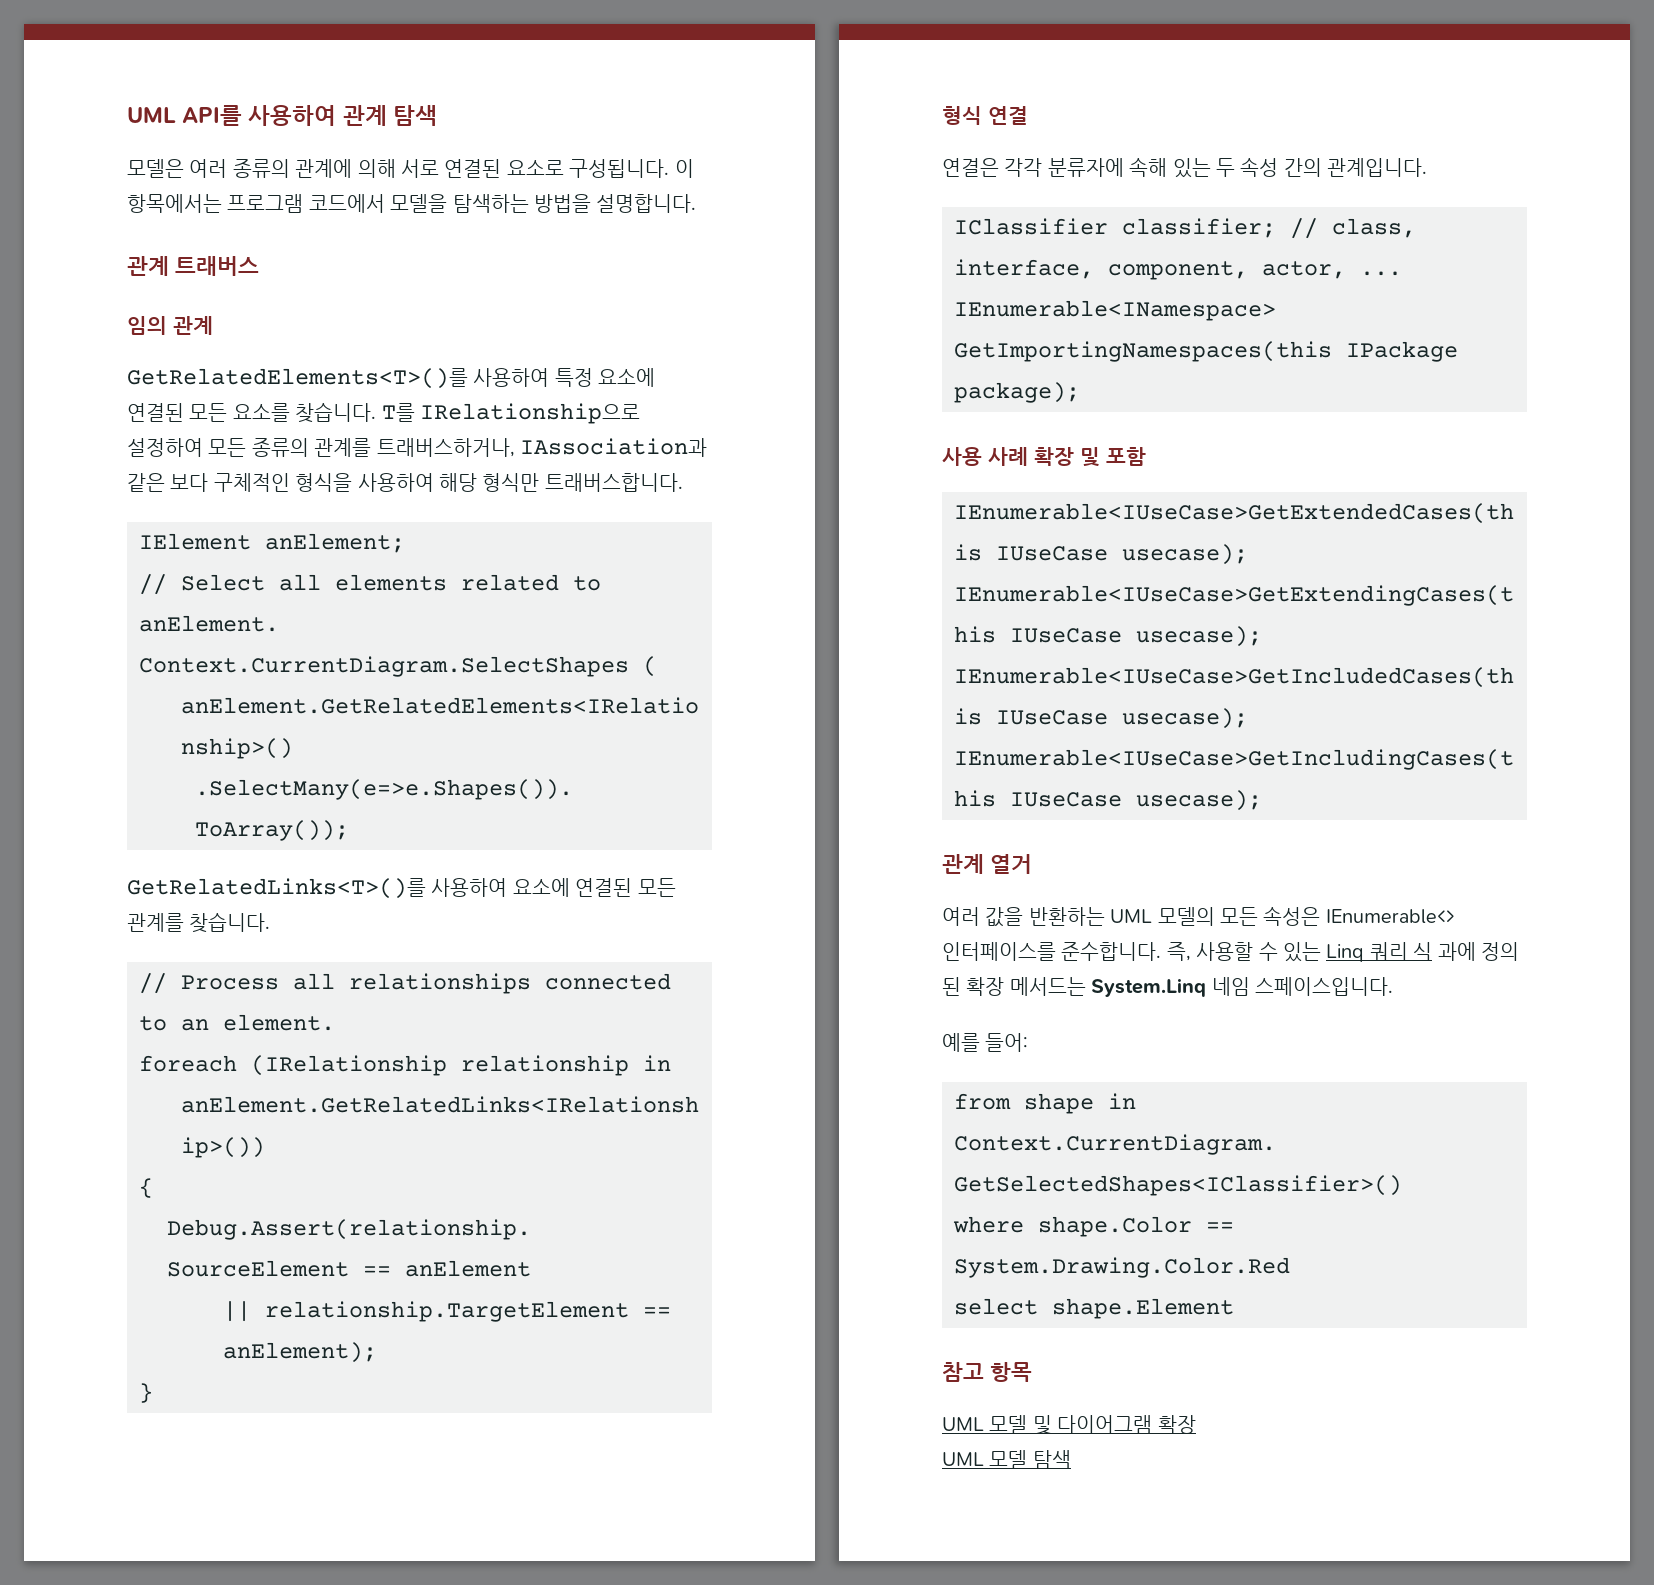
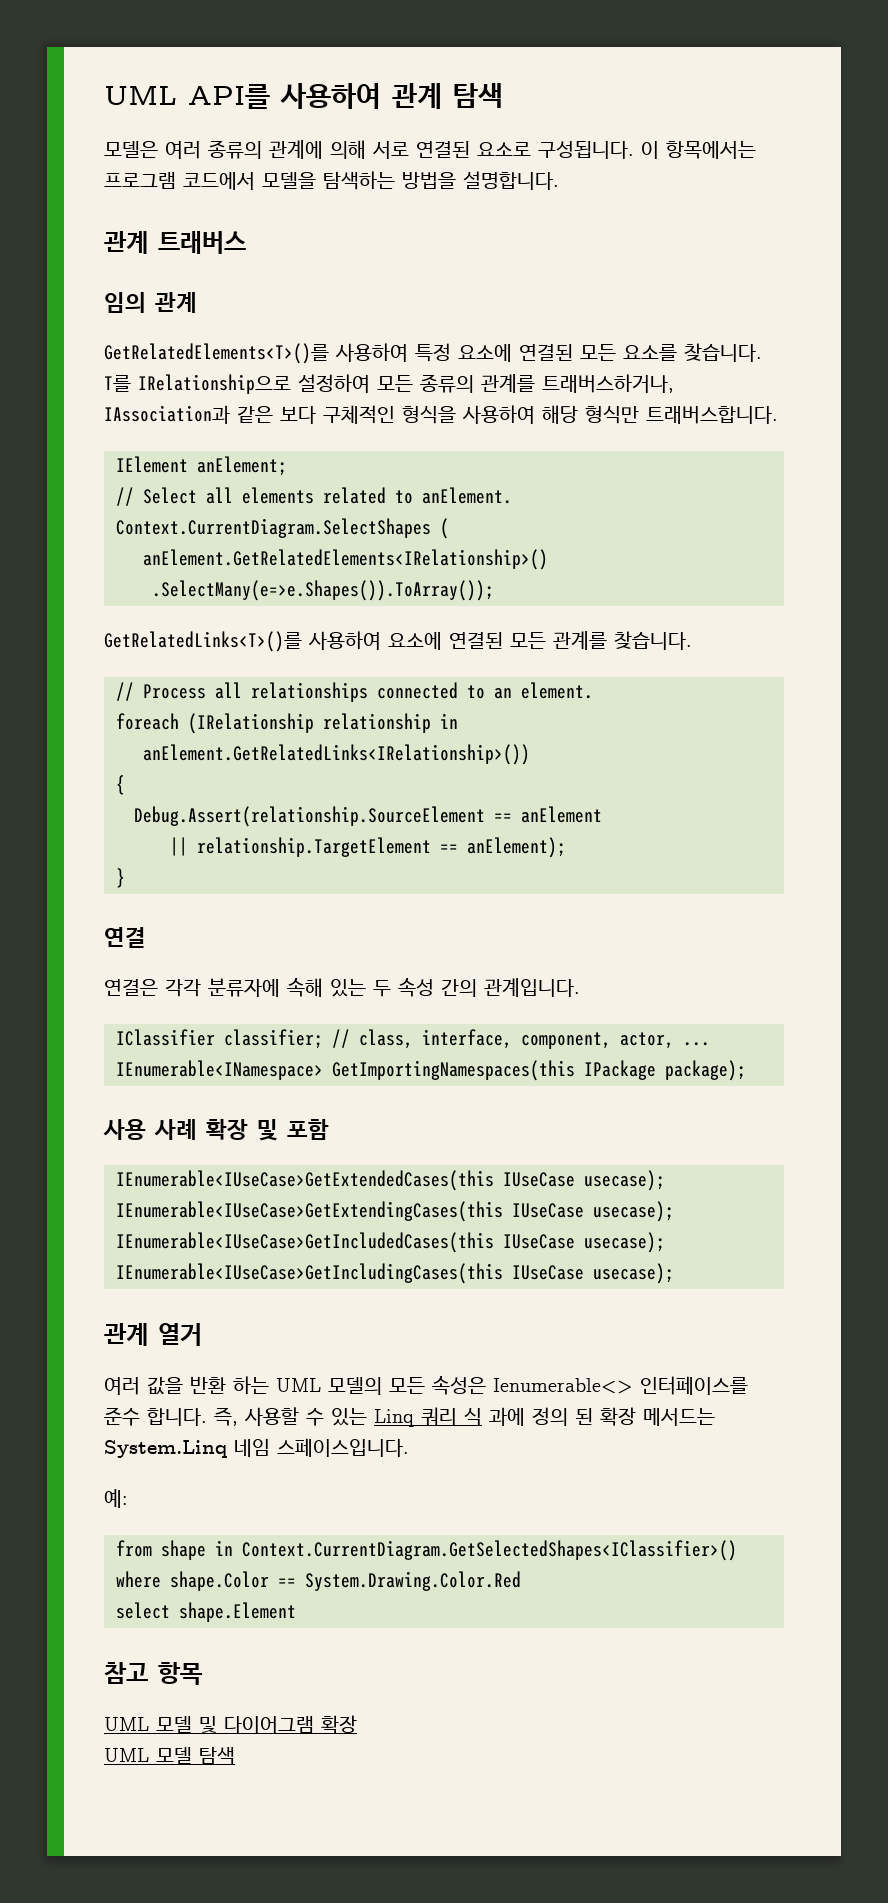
- 형식 연결
+ 연결
- 여러 값을 반환하는 UML 모델의 모든 속성은 IEnumerable<> 인터페이스를 준수합니다.
+ 여러 값을 반환 하는 UML 모델의 모든 속성은 Ienumerable<> 인터페이스를 준수 합니다.
- 예를 들어:
+ 예:

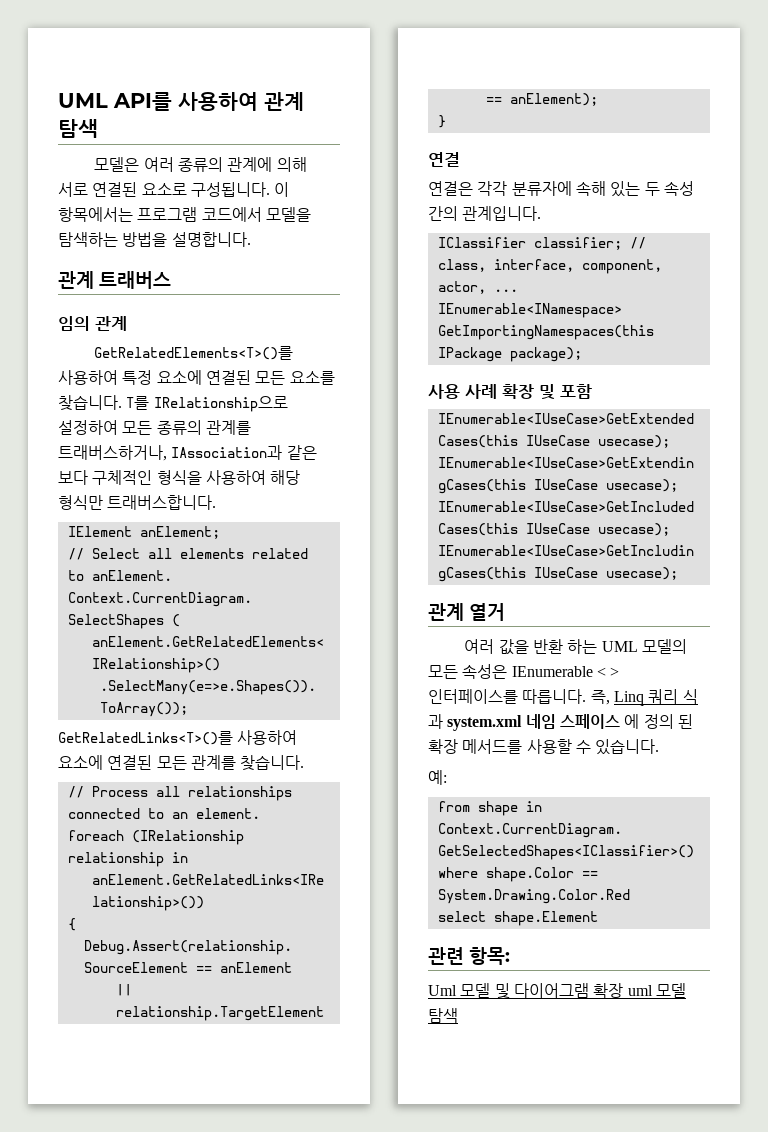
- 여러 값을 반환 하는 UML 모델의 모든 속성은 Ienumerable<> 인터페이스를 준수 합니다. 즉, 사용할 수 있는 Linq 쿼리 식 과에 정의 된 확장 메서드는 System.Linq 네임 스페이스입니다.
+ 여러 값을 반환 하는 UML 모델의 모든 속성은 IEnumerable < > 인터페이스를 따릅니다. 즉, Linq 쿼리 식 과 system.xml 네임 스페이스 에 정의 된 확장 메서드를 사용할 수 있습니다.
- 참고 항목
- UML 모델 및 다이어그램 확장
- UML 모델 탐색
+ 관련 항목:
+ Uml 모델 및 다이어그램 확장 uml 모델 탐색

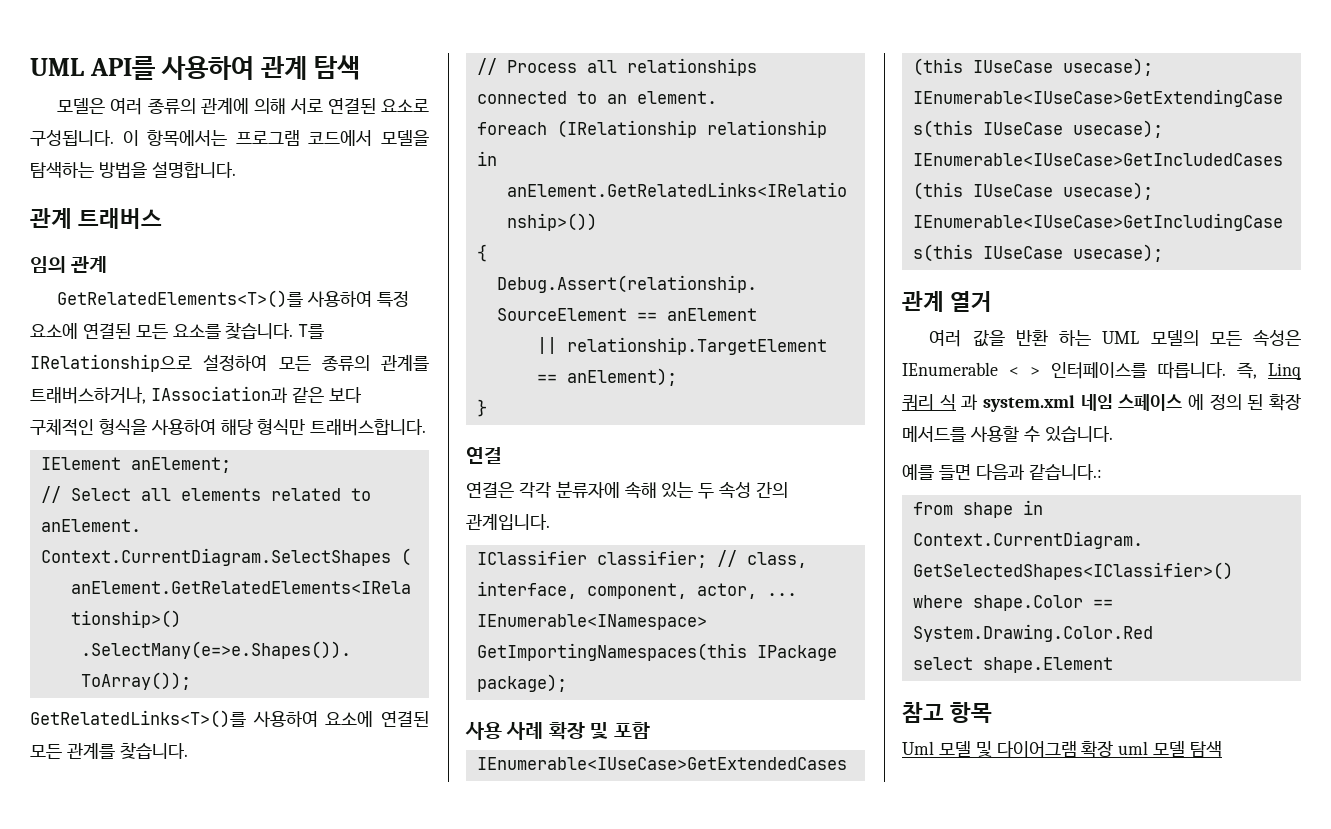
- 예:
+ 예를 들면 다음과 같습니다.:
- 관련 항목:
+ 참고 항목

